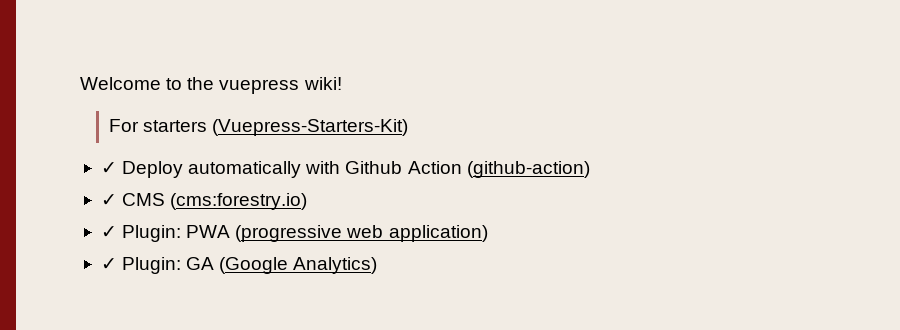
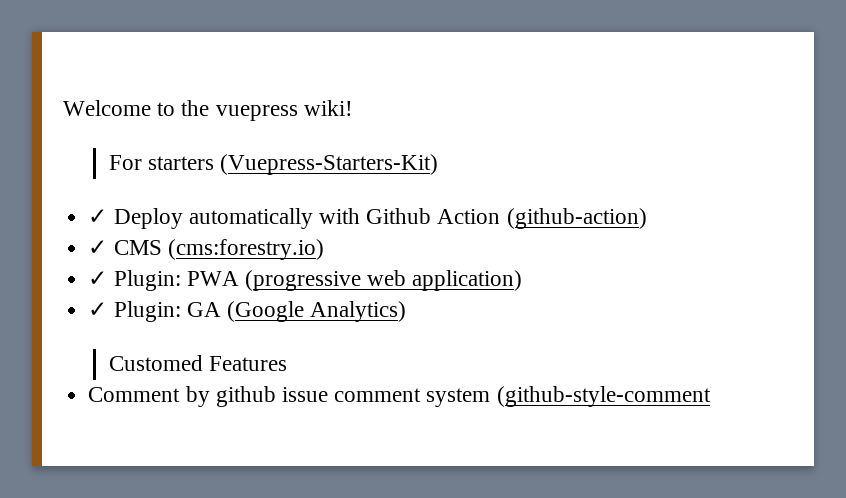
+ Customed Features
+ Comment by github issue comment system (github-style-comment

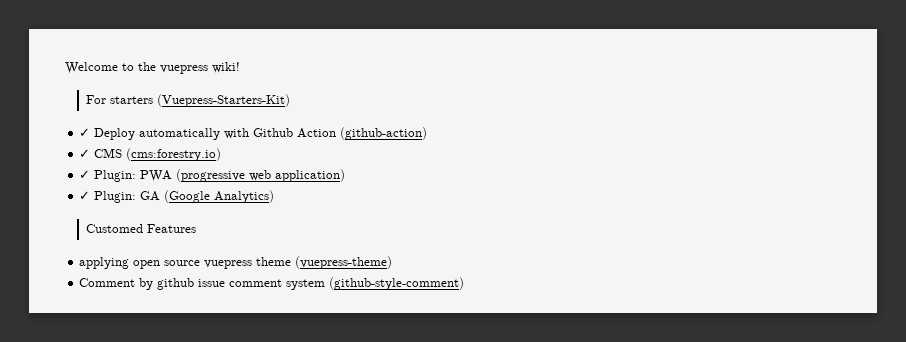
+ applying open source vuepress theme (vuepress-theme)
- Comment by github issue comment system (github-style-comment
+ Comment by github issue comment system (github-style-comment)

